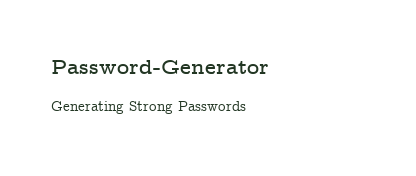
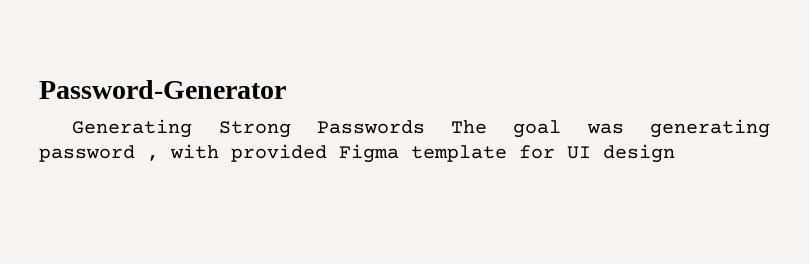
- Generating Strong Passwords
+ Generating Strong Passwords The goal was generating password , with provided Figma template for UI design

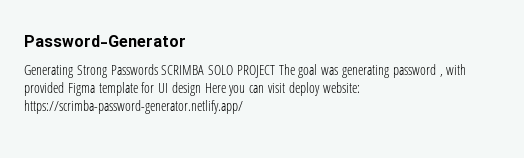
- Generating Strong Passwords The goal was generating password , with provided Figma template for UI design
+ Generating Strong Passwords SCRIMBA SOLO PROJECT The goal was generating password , with provided Figma template for UI design Here you can visit deploy website: https://scrimba-password-generator.netlify.app/

